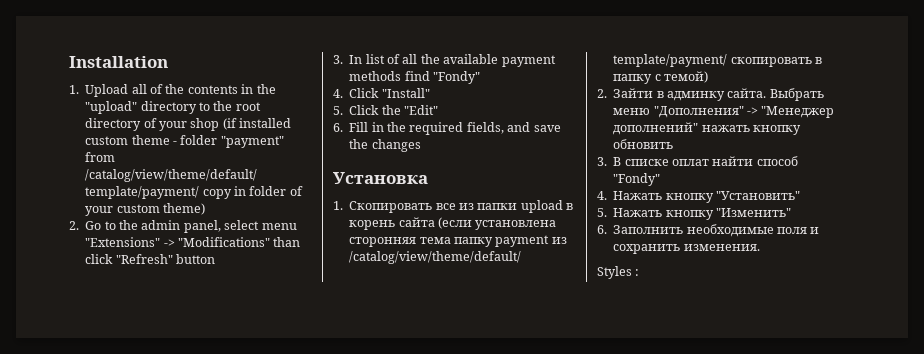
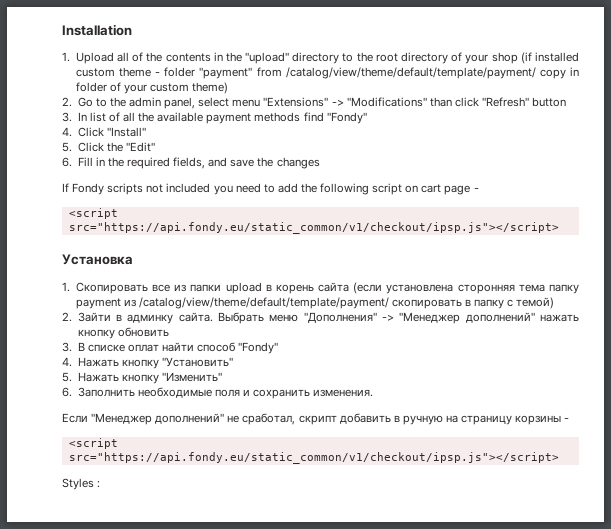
+ If Fondy scripts not included you need to add the following script on cart page -
+ <script src="https://api.fondy.eu/static_common/v1/checkout/ipsp.js"></script>
+ Если "Менеджер дополнений" не сработал, скрипт добавить в ручную на страницу корзины -
+ <script src="https://api.fondy.eu/static_common/v1/checkout/ipsp.js"></script>

